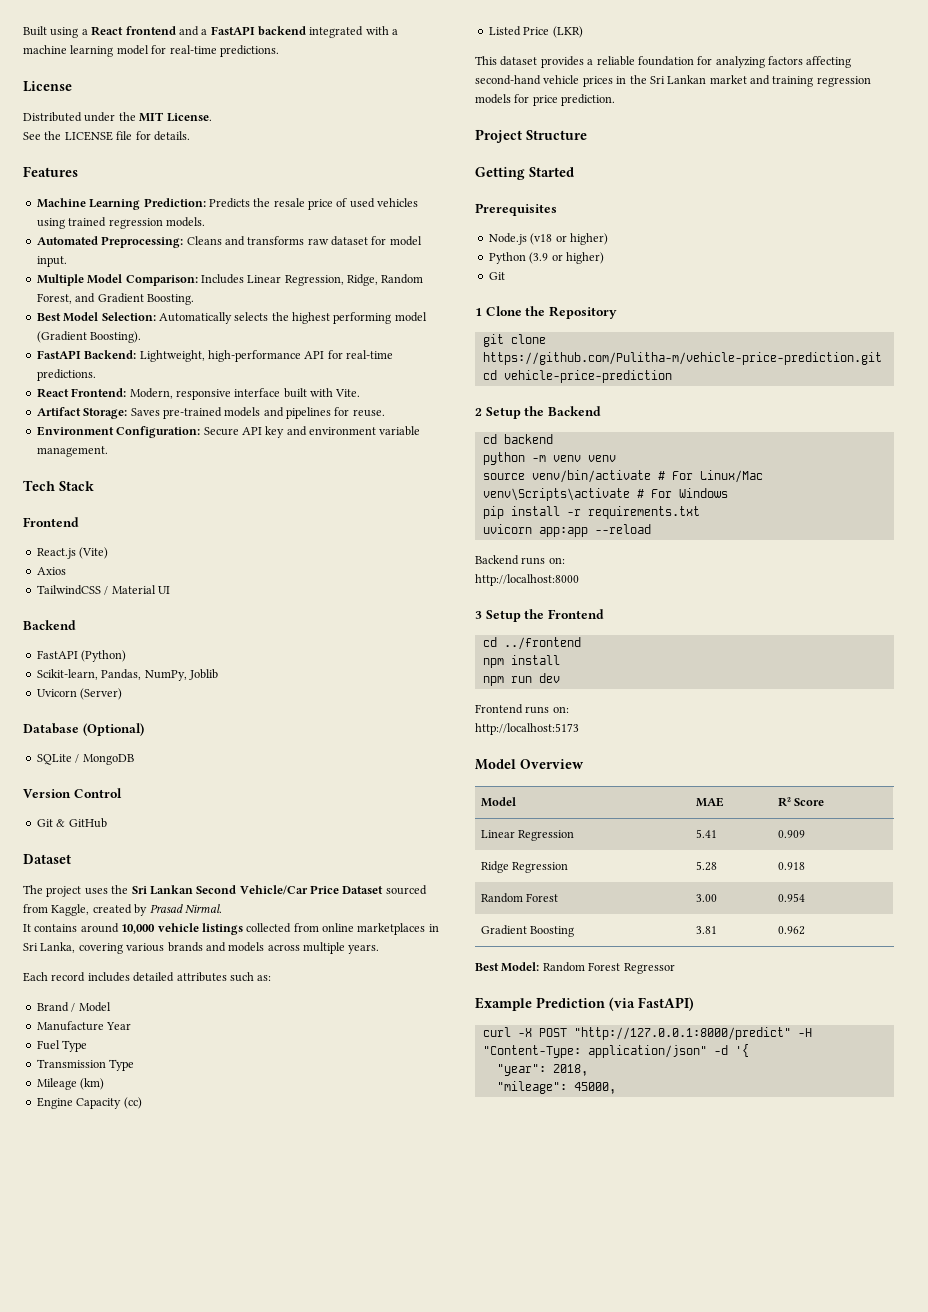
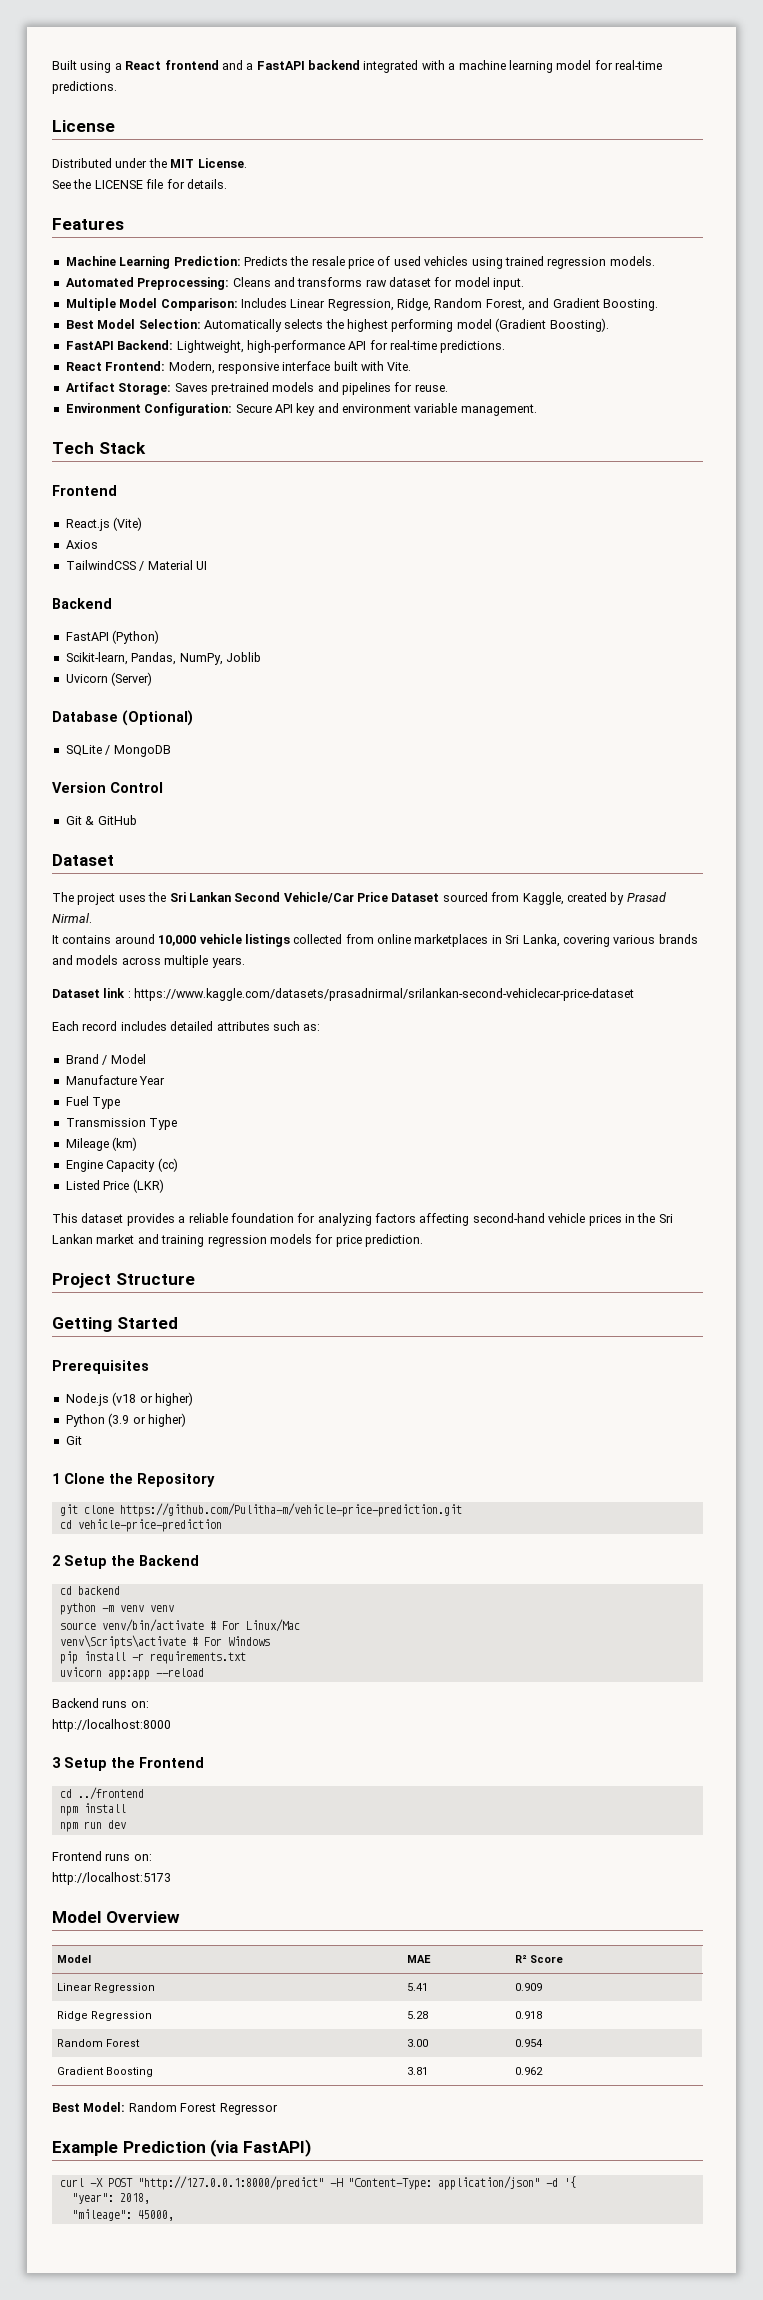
+ Dataset link : https://www.kaggle.com/datasets/prasadnirmal/srilankan-second-vehiclecar-price-dataset

